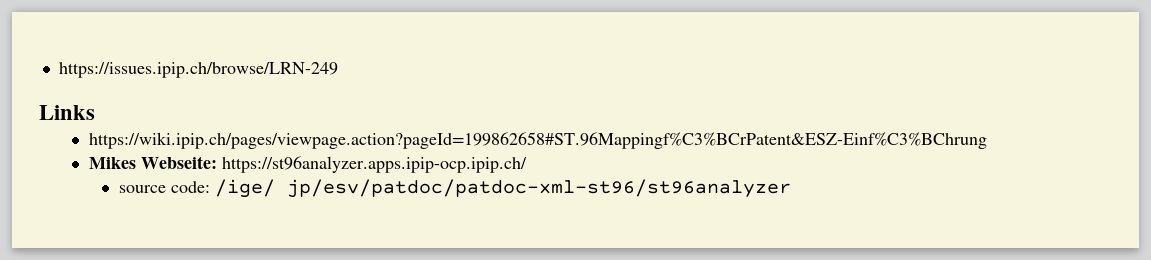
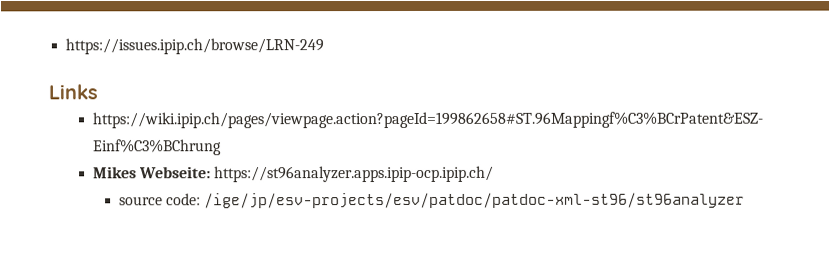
- source code: /ige/ jp/esv/patdoc/patdoc-xml-st96/st96analyzer
+ source code: /ige/jp/esv-projects/esv/patdoc/patdoc-xml-st96/st96analyzer

